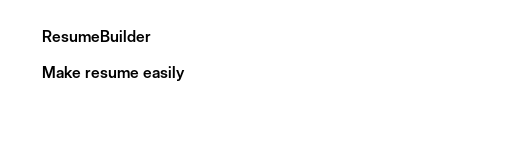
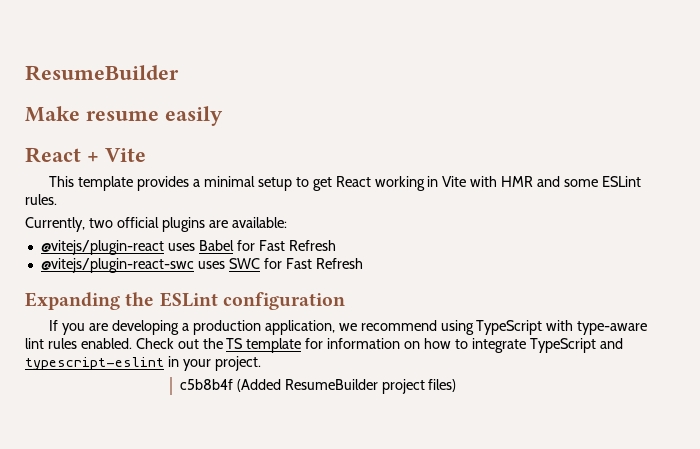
+ React + Vite
+ This template provides a minimal setup to get React working in Vite with HMR and some ESLint rules.
+ Currently, two official plugins are available:
+ @vitejs/plugin-react uses Babel for Fast Refresh
+ @vitejs/plugin-react-swc uses SWC for Fast Refresh
+ Expanding the ESLint configuration
+ If you are developing a production application, we recommend using TypeScript with type-aware lint rules enabled. Check out the TS template for information on how to integrate TypeScript and typescript-eslint in your project.
+ c5b8b4f (Added ResumeBuilder project files)

